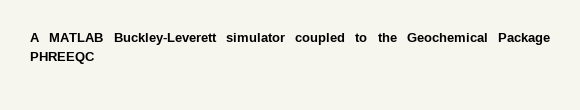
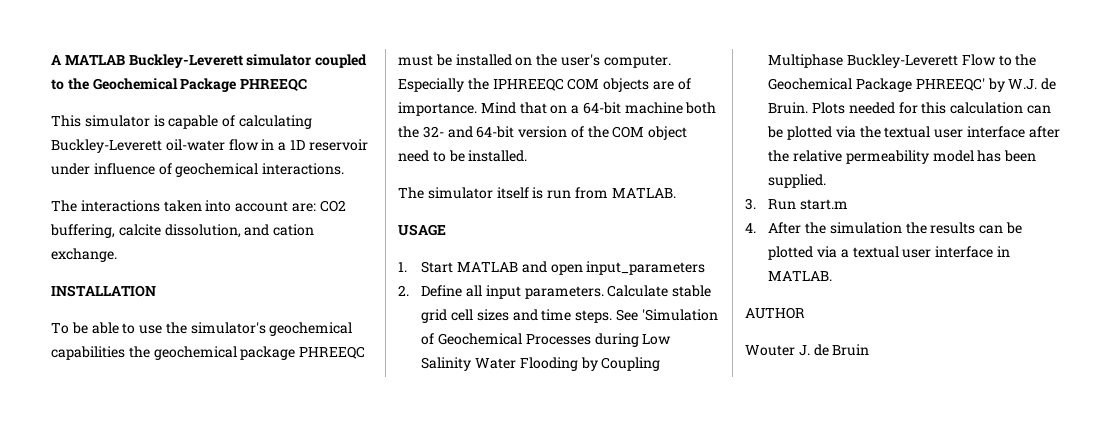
+ This simulator is capable of calculating Buckley-Leverett oil-water flow in a 1D reservoir under influence of geochemical interactions.
+ The interactions taken into account are: CO2 buffering, calcite dissolution, and cation exchange.
+ INSTALLATION
+ To be able to use the simulator's geochemical capabilities the geochemical package PHREEQC must be installed on the user's computer. Especially the IPHREEQC COM objects are of importance. Mind that on a 64-bit machine both the 32- and 64-bit version of the COM object need to be installed.
+ The simulator itself is run from MATLAB.
+ USAGE
+ 1. Start MATLAB and open input_parameters
+ 2. Define all input parameters. Calculate stable grid cell sizes and time steps. See 'Simulation of Geochemical Processes during Low Salinity Water Flooding by Coupling Multiphase Buckley-Leverett Flow to the Geochemical Package PHREEQC' by W.J. de Bruin. Plots needed for this calculation can be plotted via the textual user interface after the relative permeability model has been supplied.
+ 3. Run start.m
+ 4. After the simulation the results can be plotted via a textual user interface in MATLAB.
+ AUTHOR
+ Wouter J. de Bruin

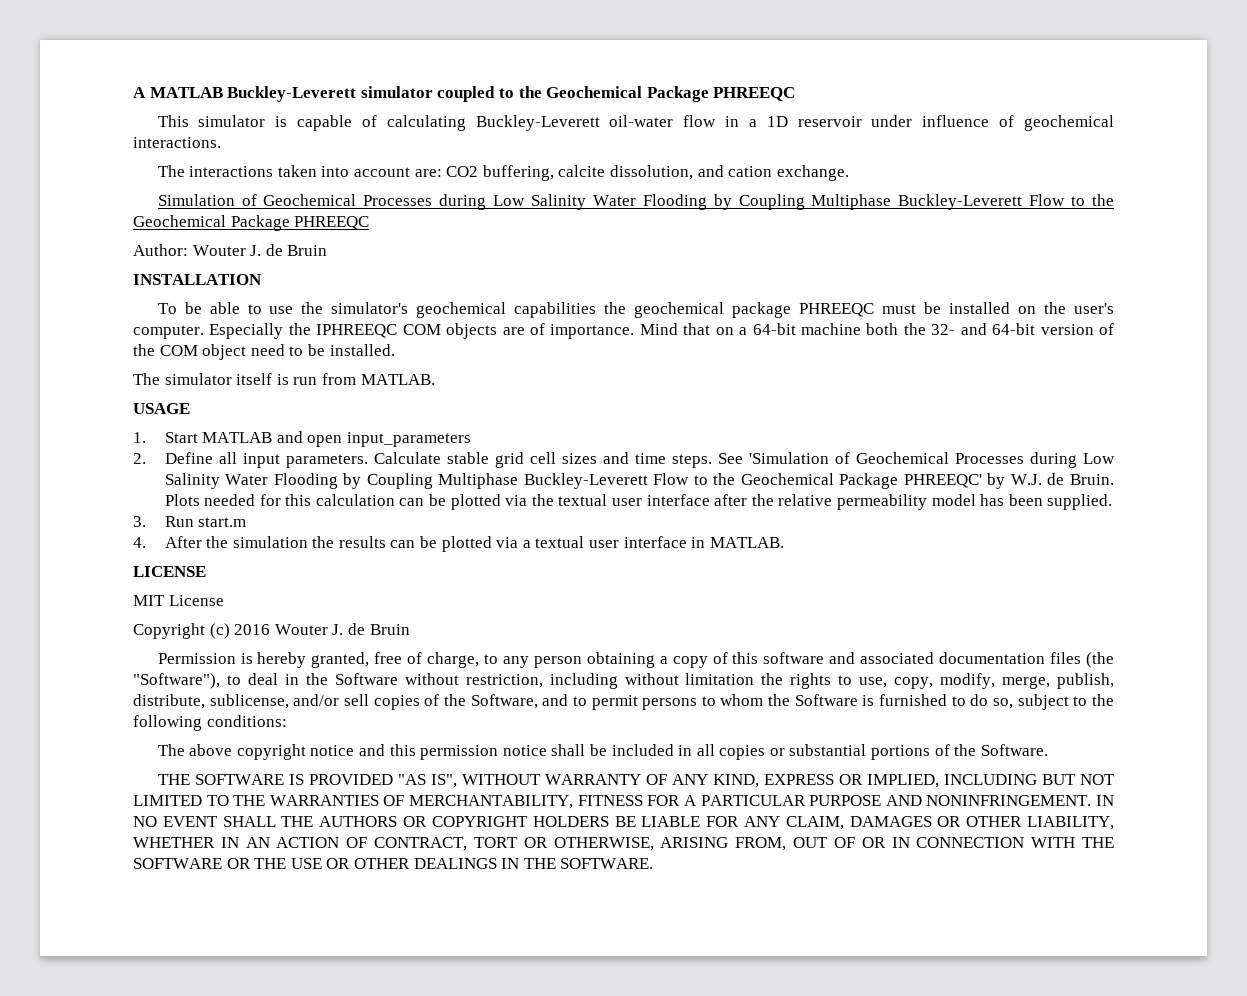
+ Simulation of Geochemical Processes during Low Salinity Water Flooding by Coupling Multiphase Buckley-Leverett Flow to the Geochemical Package PHREEQC
+ Author: Wouter J. de Bruin
- AUTHOR
- Wouter J. de Bruin
+ LICENSE
+ MIT License
+ Copyright (c) 2016 Wouter J. de Bruin
+ Permission is hereby granted, free of charge, to any person obtaining a copy of this software and associated documentation files (the "Software"), to deal in the Software without restriction, including without limitation the rights to use, copy, modify, merge, publish, distribute, sublicense, and/or sell copies of the Software, and to permit persons to whom the Software is furnished to do so, subject to the following conditions:
+ The above copyright notice and this permission notice shall be included in all copies or substantial portions of the Software.
+ THE SOFTWARE IS PROVIDED "AS IS", WITHOUT WARRANTY OF ANY KIND, EXPRESS OR IMPLIED, INCLUDING BUT NOT LIMITED TO THE WARRANTIES OF MERCHANTABILITY, FITNESS FOR A PARTICULAR PURPOSE AND NONINFRINGEMENT. IN NO EVENT SHALL THE AUTHORS OR COPYRIGHT HOLDERS BE LIABLE FOR ANY CLAIM, DAMAGES OR OTHER LIABILITY, WHETHER IN AN ACTION OF CONTRACT, TORT OR OTHERWISE, ARISING FROM, OUT OF OR IN CONNECTION WITH THE SOFTWARE OR THE USE OR OTHER DEALINGS IN THE SOFTWARE.

